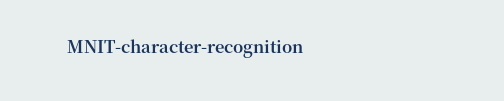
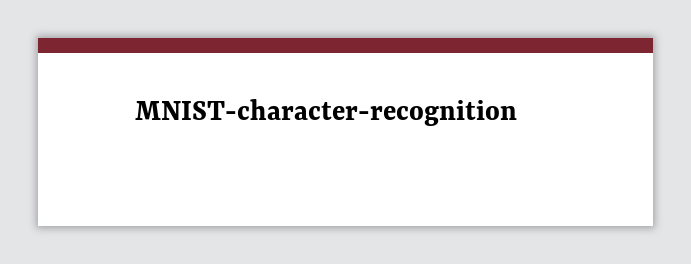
- MNIT-character-recognition
+ MNIST-character-recognition

